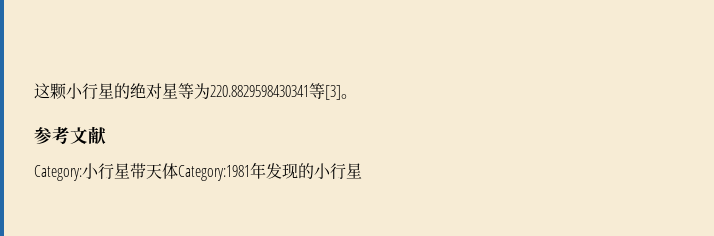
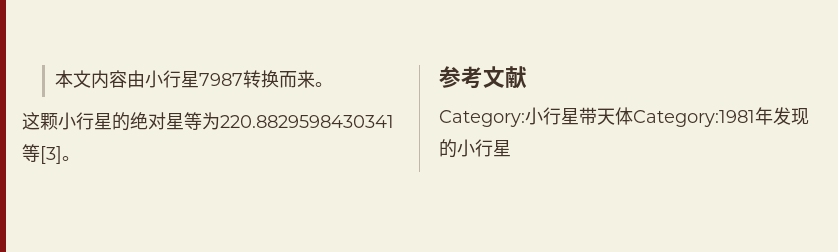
+ 本文内容由小行星7987转换而来。

